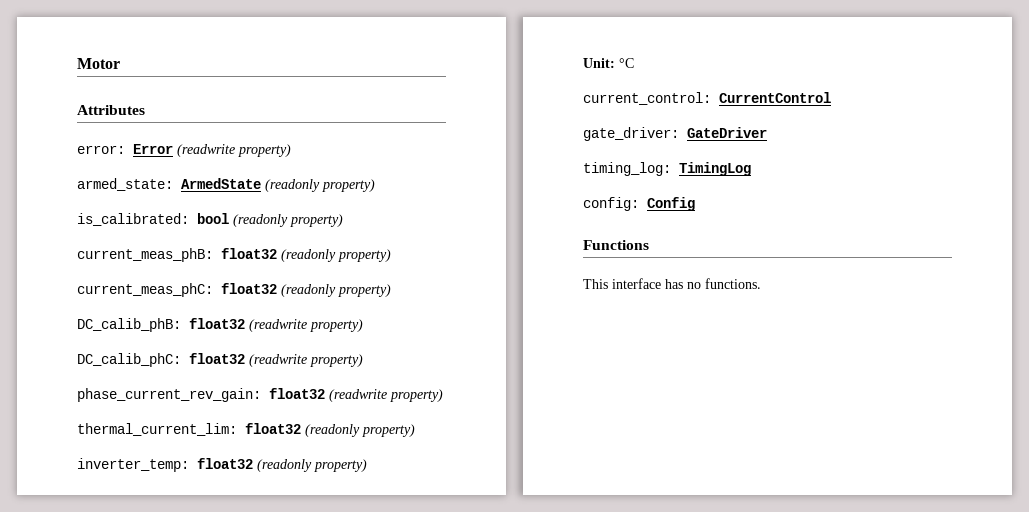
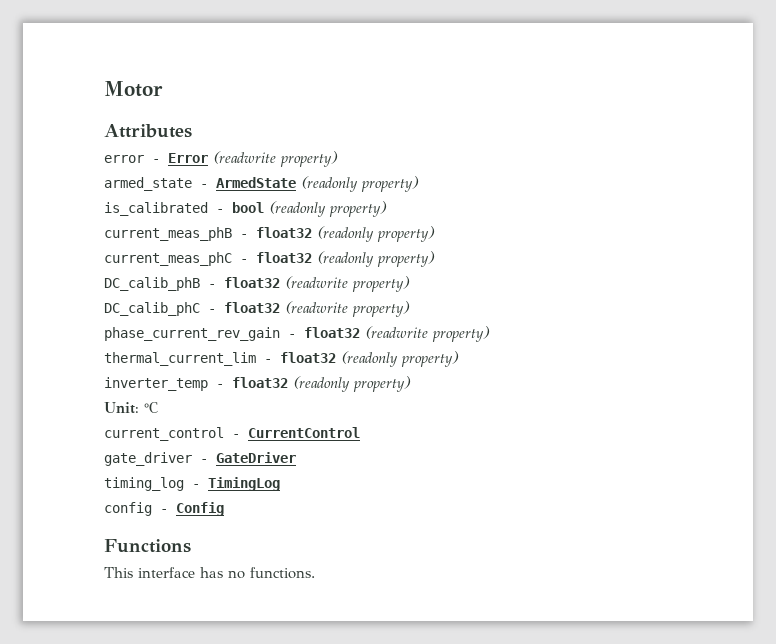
- error: Error (readwrite property)
+ error - Error (readwrite property)
- armed_state: ArmedState (readonly property)
+ armed_state - ArmedState (readonly property)
- is_calibrated: bool (readonly property)
+ is_calibrated - bool (readonly property)
- current_meas_phB: float32 (readonly property)
- current_meas_phC: float32 (readonly property)
- DC_calib_phB: float32 (readwrite property)
- DC_calib_phC: float32 (readwrite property)
- phase_current_rev_gain: float32 (readwrite property)
- thermal_current_lim: float32 (readonly property)
- inverter_temp: float32 (readonly property)
+ current_meas_phB - float32 (readonly property)
+ current_meas_phC - float32 (readonly property)
+ DC_calib_phB - float32 (readwrite property)
+ DC_calib_phC - float32 (readwrite property)
+ phase_current_rev_gain - float32 (readwrite property)
+ thermal_current_lim - float32 (readonly property)
+ inverter_temp - float32 (readonly property)
- current_control: CurrentControl
+ current_control - CurrentControl
- gate_driver: GateDriver
+ gate_driver - GateDriver
- timing_log: TimingLog
+ timing_log - TimingLog
- config: Config
+ config - Config

